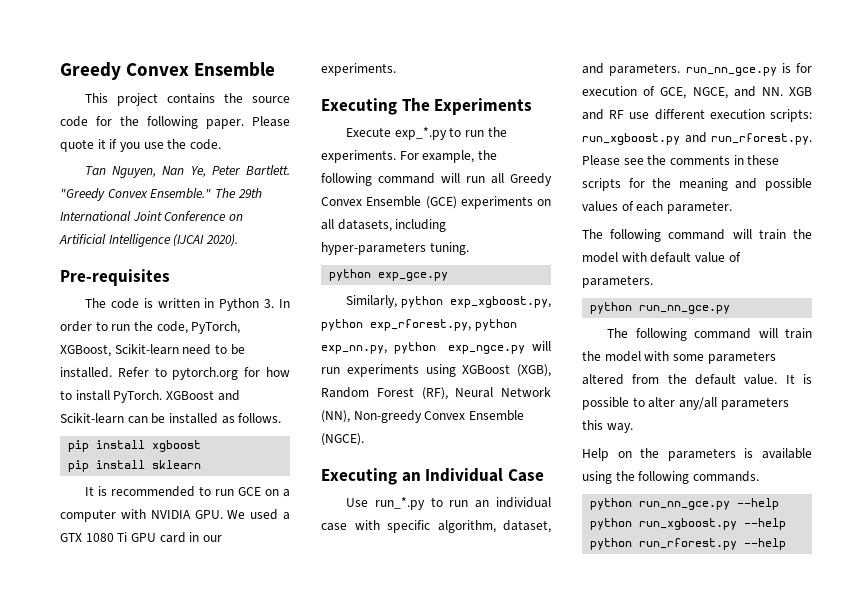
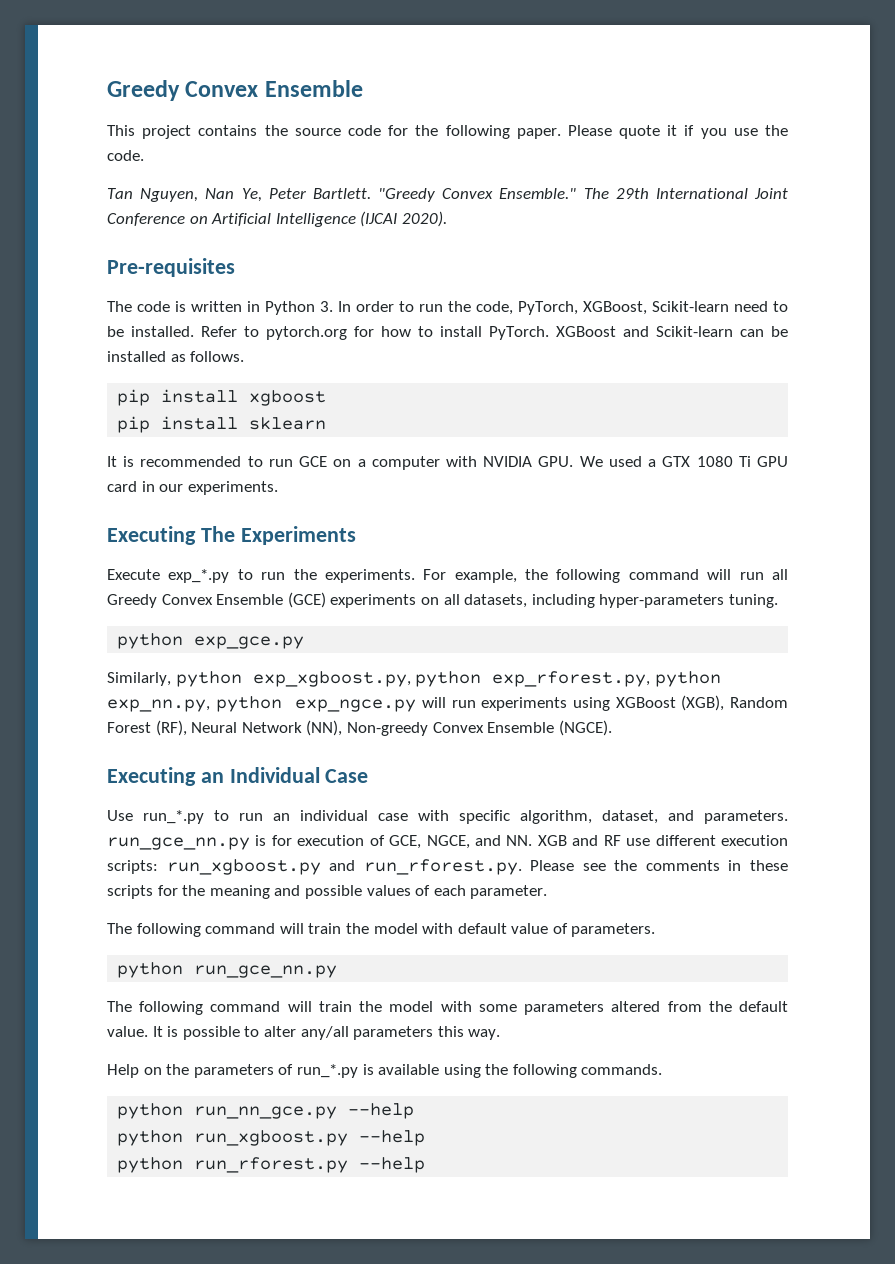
- Use run_*.py to run an individual case with specific algorithm, dataset, and parameters. run_nn_gce.py is for execution of GCE, NGCE, and NN. XGB and RF use different execution scripts: run_xgboost.py and run_rforest.py. Please see the comments in these scripts for the meaning and possible values of each parameter.
+ Use run_*.py to run an individual case with specific algorithm, dataset, and parameters. run_gce_nn.py is for execution of GCE, NGCE, and NN. XGB and RF use different execution scripts: run_xgboost.py and run_rforest.py. Please see the comments in these scripts for the meaning and possible values of each parameter.
  The following command will train the model with default value of parameters.
- python run_nn_gce.py
+ python run_gce_nn.py
- Help on the parameters is available using the following commands.
+ Help on the parameters of run_*.py is available using the following commands.

